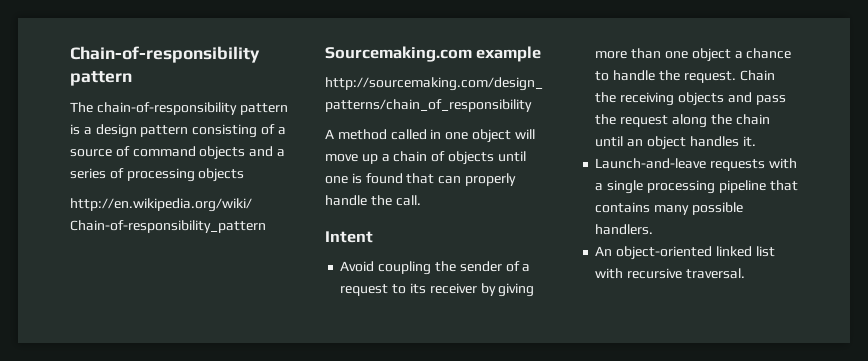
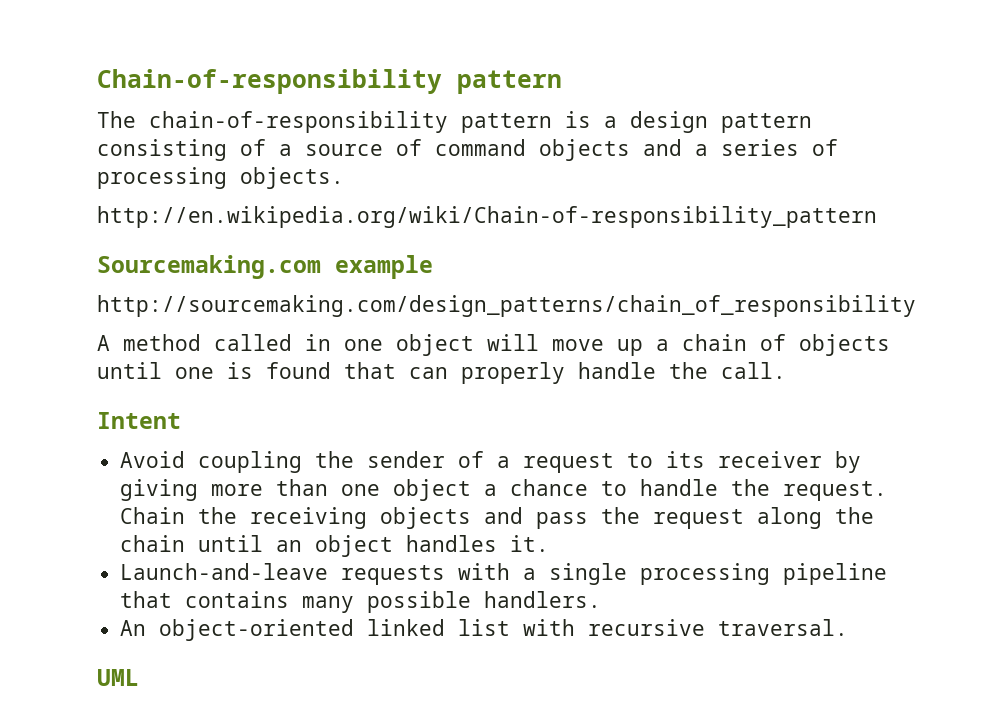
- The chain-of-responsibility pattern is a design pattern consisting of a source of command objects and a series of processing objects
+ The chain-of-responsibility pattern is a design pattern consisting of a source of command objects and a series of processing objects.
+ UML

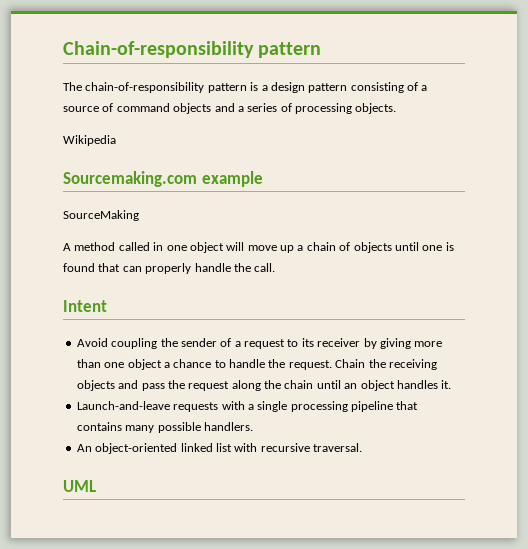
- http://en.wikipedia.org/wiki/Chain-of-responsibility_pattern
+ Wikipedia
- http://sourcemaking.com/design_patterns/chain_of_responsibility
+ SourceMaking

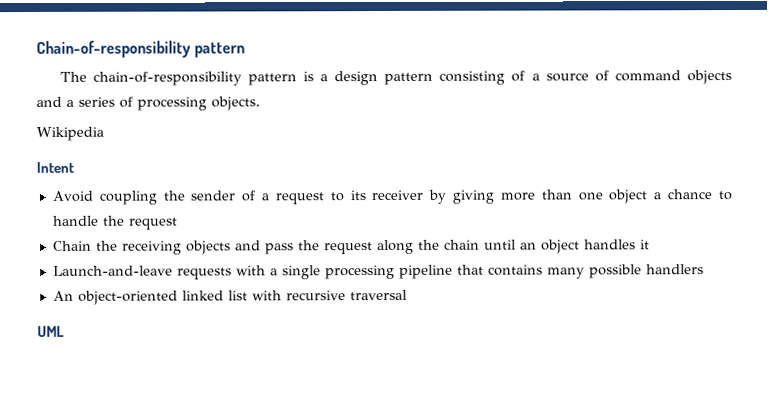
- Sourcemaking.com example
- SourceMaking
- A method called in one object will move up a chain of objects until one is found that can properly handle the call.
- Avoid coupling the sender of a request to its receiver by giving more than one object a chance to handle the request. Chain the receiving objects and pass the request along the chain until an object handles it.
+ Avoid coupling the sender of a request to its receiver by giving more than one object a chance to handle the request
+ Chain the receiving objects and pass the request along the chain until an object handles it
- Launch-and-leave requests with a single processing pipeline that contains many possible handlers.
+ Launch-and-leave requests with a single processing pipeline that contains many possible handlers
- An object-oriented linked list with recursive traversal.
+ An object-oriented linked list with recursive traversal

